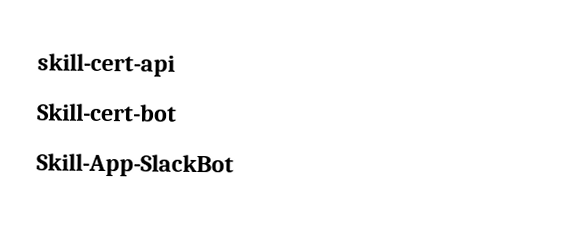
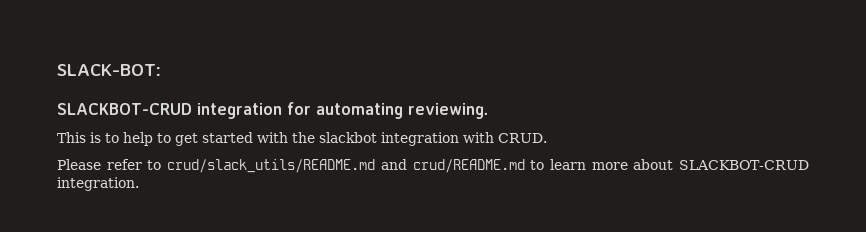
- skill-cert-api
- Skill-cert-bot
- Skill-App-SlackBot
+ SLACK-BOT:
+ SLACKBOT-CRUD integration for automating reviewing.
+ This is to help to get started with the slackbot integration with CRUD.
+ Please refer to crud/slack_utils/README.md and crud/README.md to learn more about SLACKBOT-CRUD integration.

